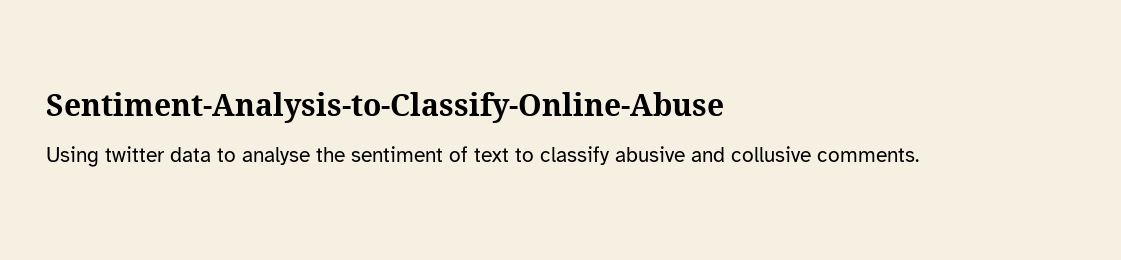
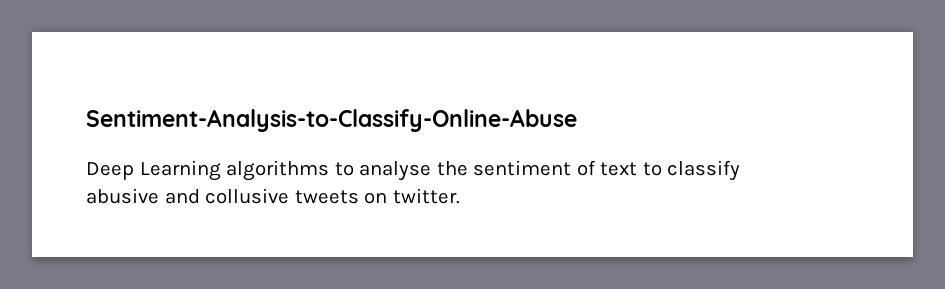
- Using twitter data to analyse the sentiment of text to classify abusive and collusive comments.
+ Deep Learning algorithms to analyse the sentiment of text to classify abusive and collusive tweets on twitter.

